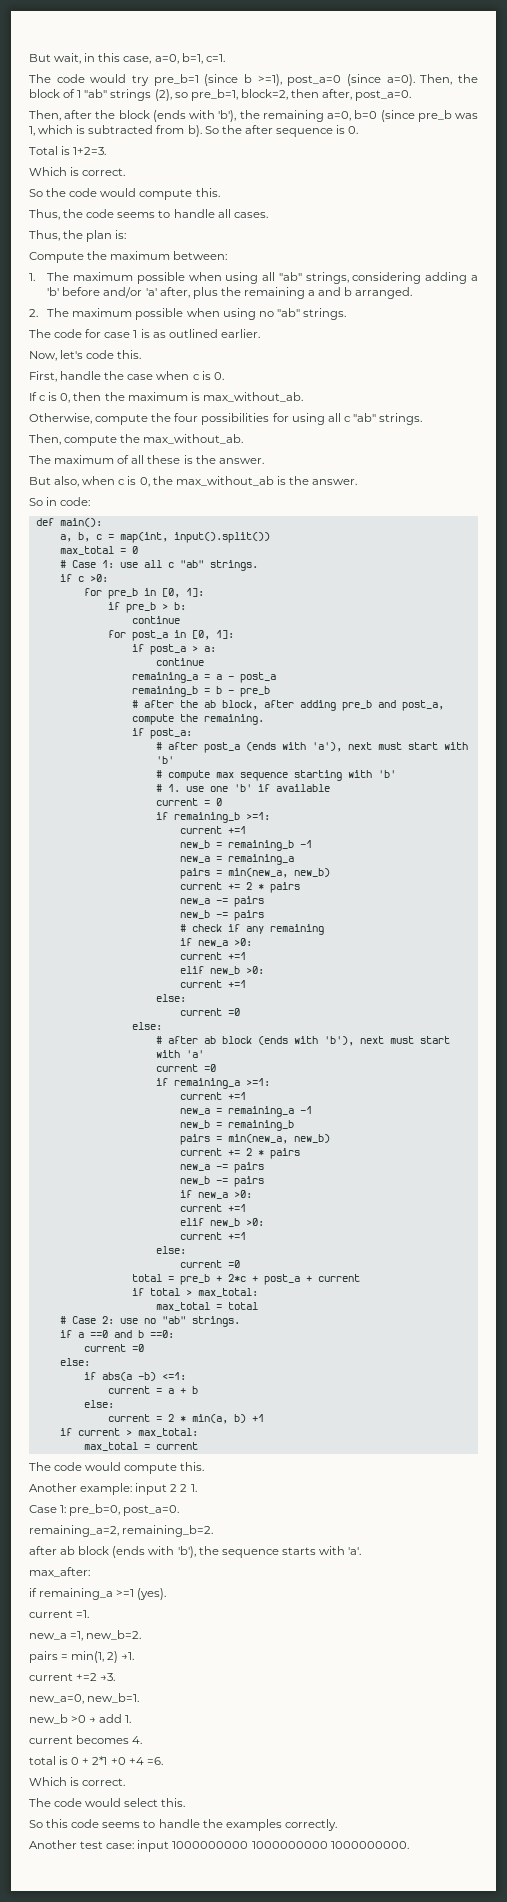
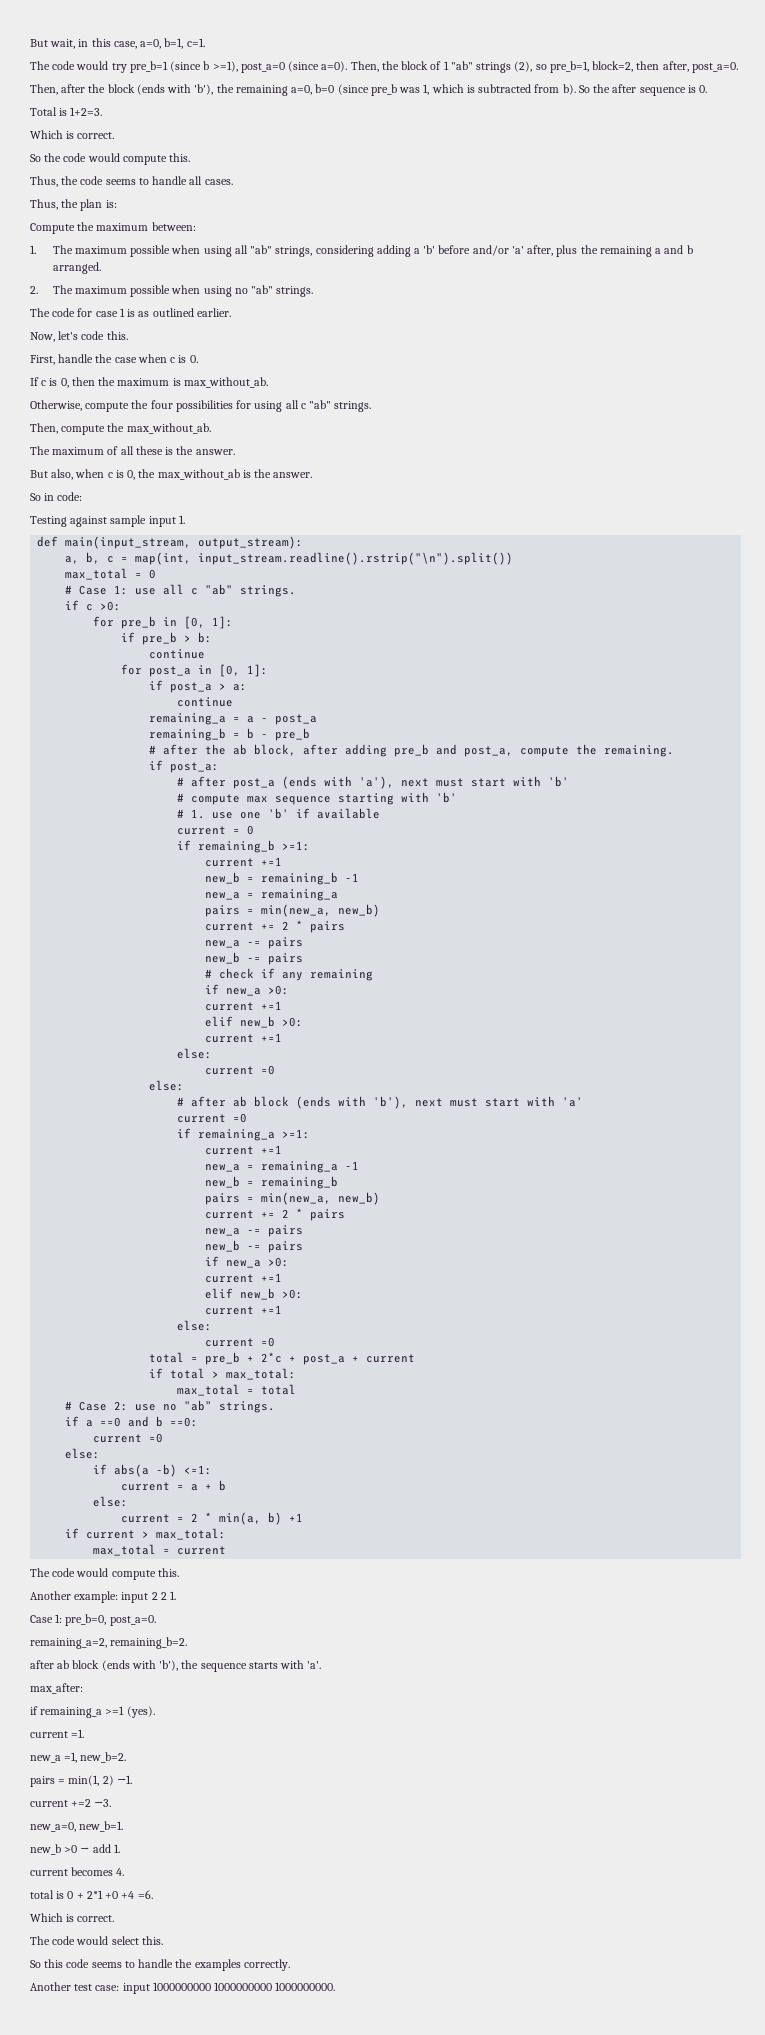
+ Testing against sample input 1.
- def main():
+ def main(input_stream, output_stream):
- a, b, c = map(int, input().split())
+ a, b, c = map(int, input_stream.readline().rstrip("\n").split())

